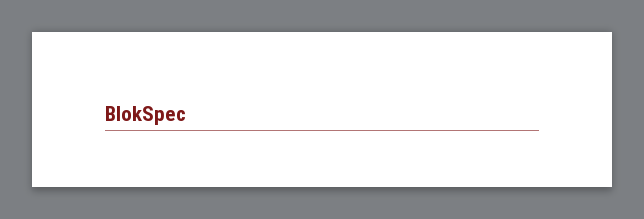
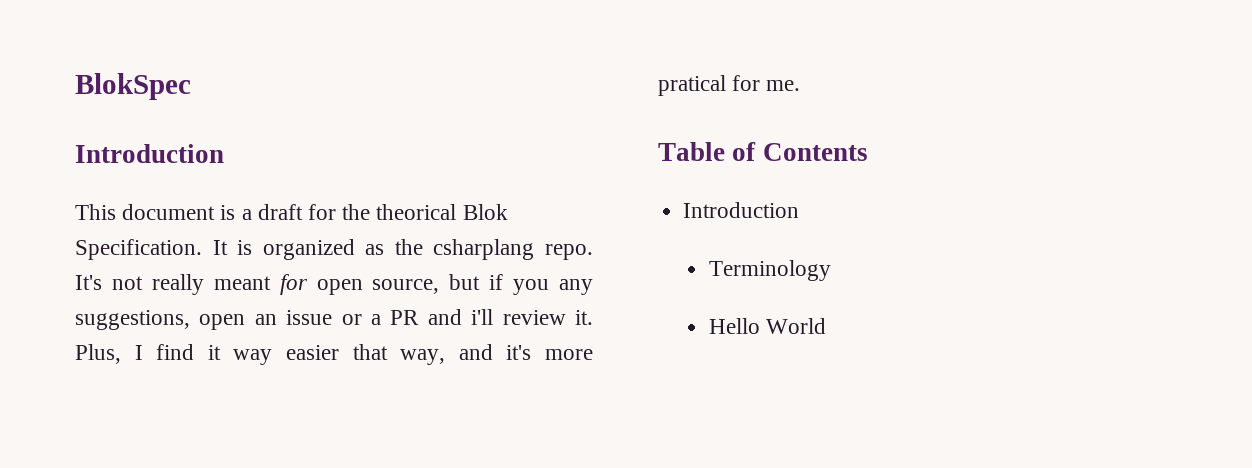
  BlokSpec
+ Introduction
+ This document is a draft for the theorical Blok Specification. It is organized as the csharplang repo. It's not really meant for open source, but if you any suggestions, open an issue or a PR and i'll review it. Plus, I find it way easier that way, and it's more pratical for me.
+ Table of Contents
+ Introduction
+ Terminology
+ Hello World

